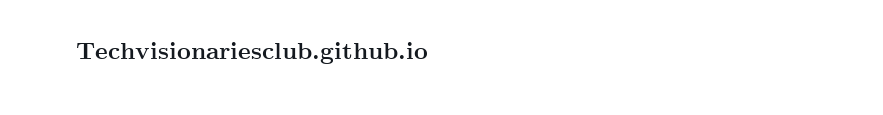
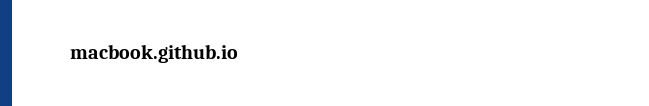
- Techvisionariesclub.github.io
+ macbook.github.io

